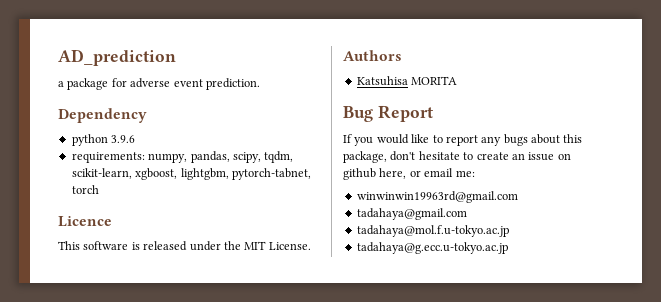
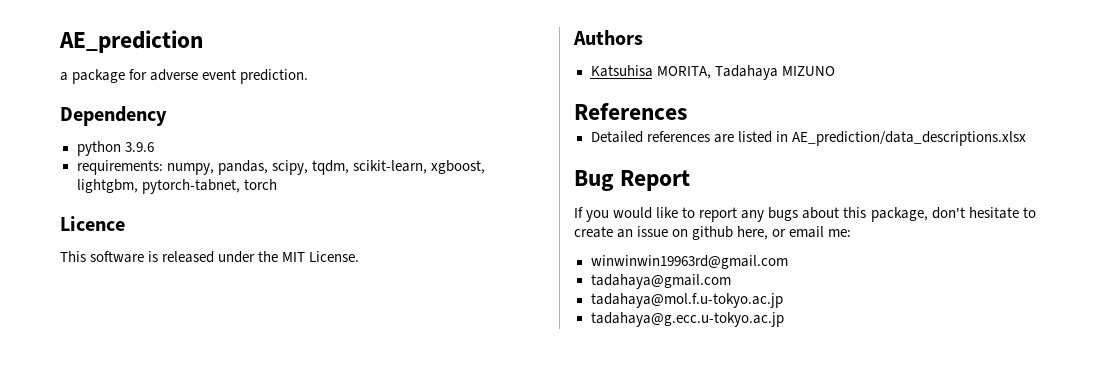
- AD_prediction
+ AE_prediction
- Katsuhisa MORITA
+ Katsuhisa MORITA, Tadahaya MIZUNO
+ References
+ Detailed references are listed in AE_prediction/data_descriptions.xlsx

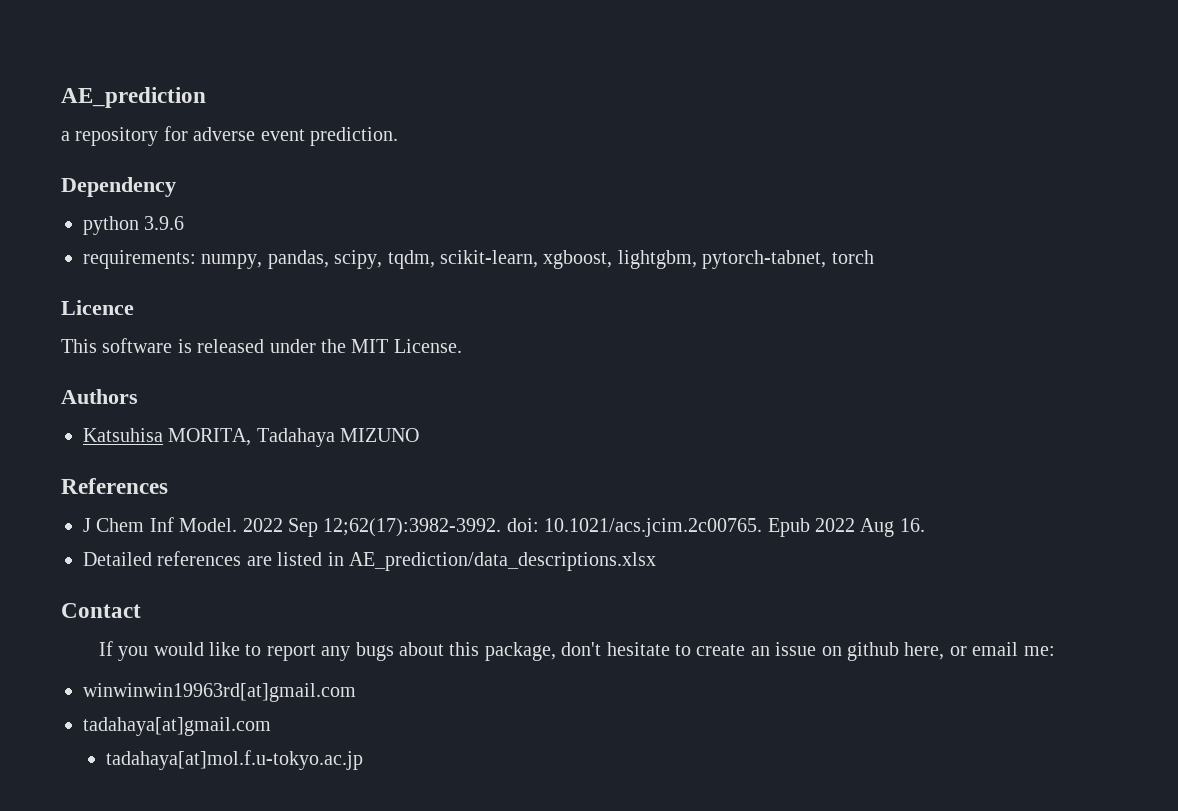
- a package for adverse event prediction.
+ a repository for adverse event prediction.
+ J Chem Inf Model. 2022 Sep 12;62(17):3982-3992. doi: 10.1021/acs.jcim.2c00765. Epub 2022 Aug 16.
- Bug Report
+ Contact
- winwinwin19963rd@gmail.com
- tadahaya@gmail.com
- tadahaya@mol.f.u-tokyo.ac.jp
- tadahaya@g.ecc.u-tokyo.ac.jp
+ winwinwin19963rd[at]gmail.com
+ tadahaya[at]gmail.com
+ tadahaya[at]mol.f.u-tokyo.ac.jp

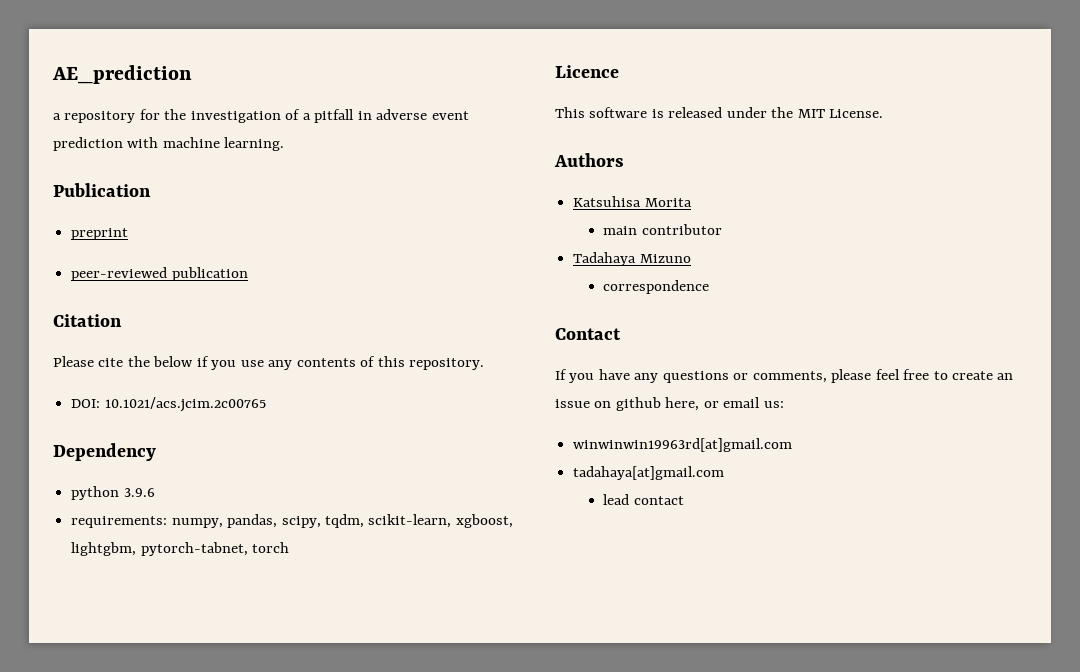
- a repository for adverse event prediction.
+ a repository for the investigation of a pitfall in adverse event prediction with machine learning.
+ Publication
+ preprint
+ peer-reviewed publication
+ Citation
+ Please cite the below if you use any contents of this repository.
+ DOI: 10.1021/acs.jcim.2c00765
- Katsuhisa MORITA, Tadahaya MIZUNO
- References
- J Chem Inf Model. 2022 Sep 12;62(17):3982-3992. doi: 10.1021/acs.jcim.2c00765. Epub 2022 Aug 16.
- Detailed references are listed in AE_prediction/data_descriptions.xlsx
+ Katsuhisa Morita
+ main contributor
+ Tadahaya Mizuno
+ correspondence
  Contact
- If you would like to report any bugs about this package, don't hesitate to create an issue on github here, or email me:
+ If you have any questions or comments, please feel free to create an issue on github here, or email us:
- tadahaya[at]mol.f.u-tokyo.ac.jp
+ lead contact

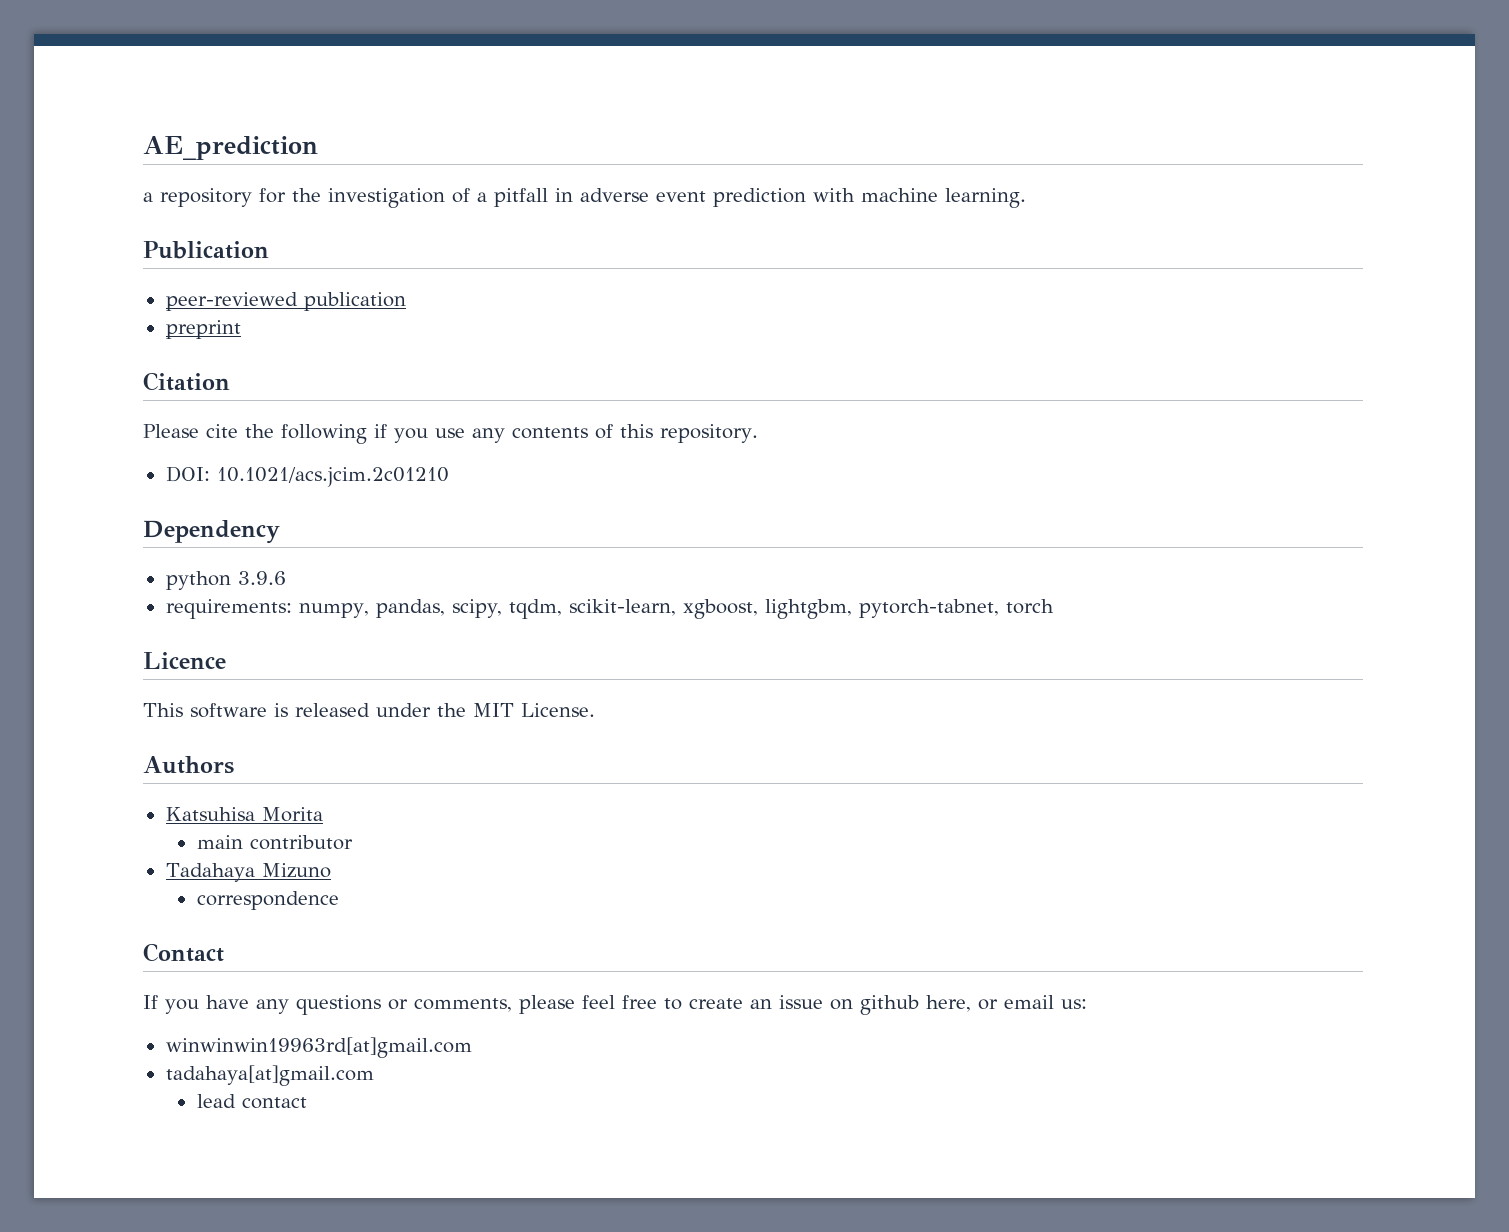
- preprint
+ preprint
- Please cite the below if you use any contents of this repository.
+ Please cite the following if you use any contents of this repository.
- DOI: 10.1021/acs.jcim.2c00765
+ DOI: 10.1021/acs.jcim.2c01210

